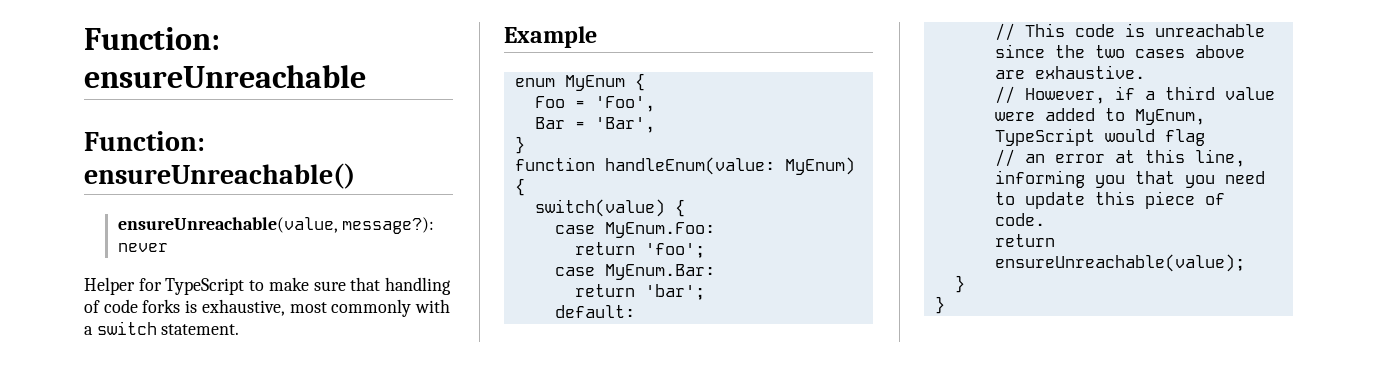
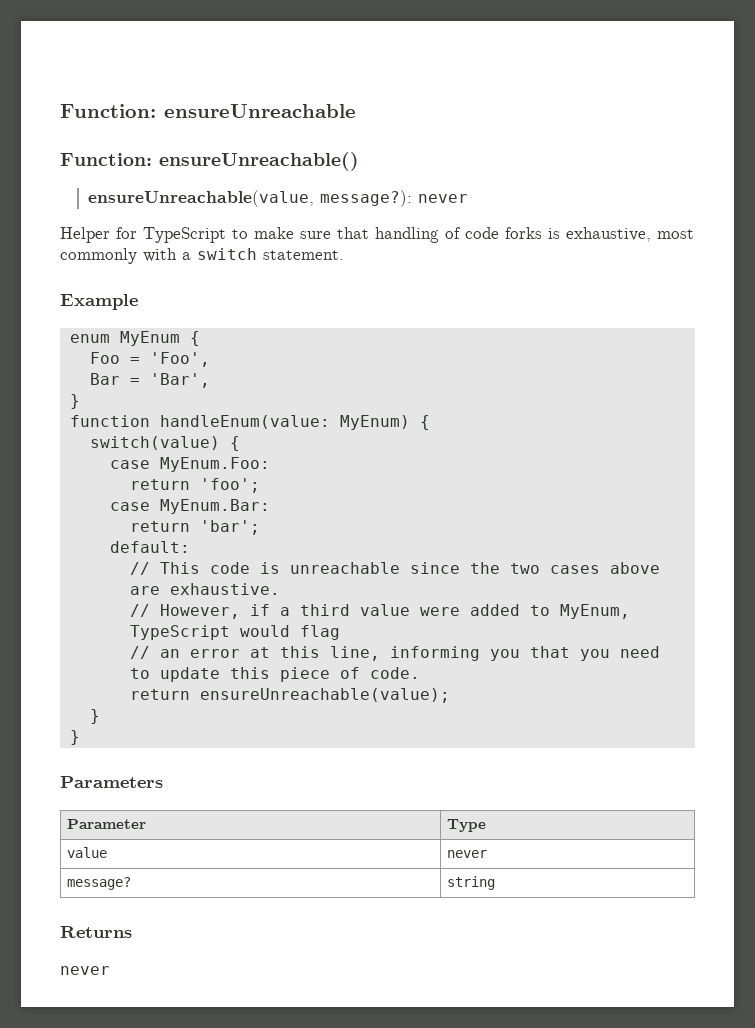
+ Parameters
+ Parameter | Type
+ value | never
+ message? | string
+ Returns
+ never

